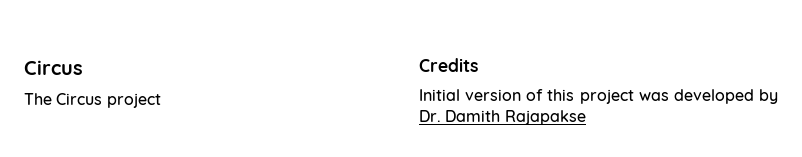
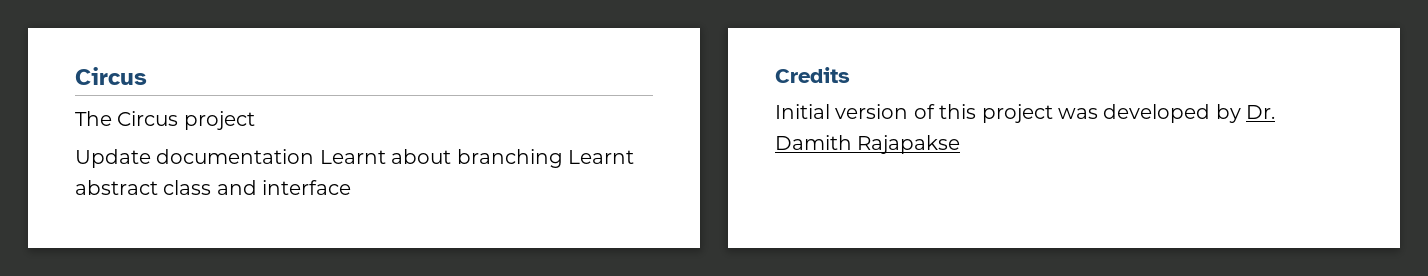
+ Update documentation Learnt about branching Learnt abstract class and interface

